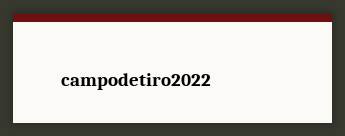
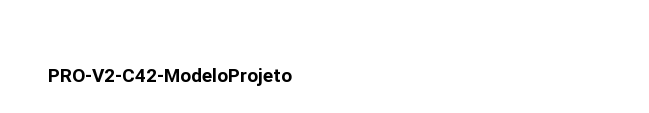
- campodetiro2022
+ PRO-V2-C42-ModeloProjeto

